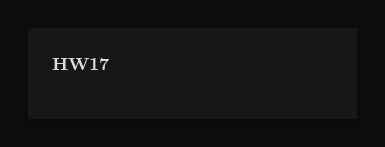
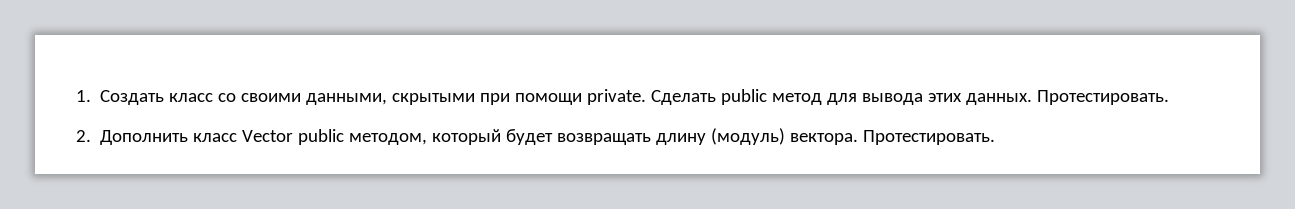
- HW17
+ 1. Создать класс со своими данными, скрытыми при помощи private. Сделать public метод для вывода этих данных. Протестировать.
+ 2. Дополнить класс Vector public методом, который будет возвращать длину (модуль) вектора. Протестировать.

